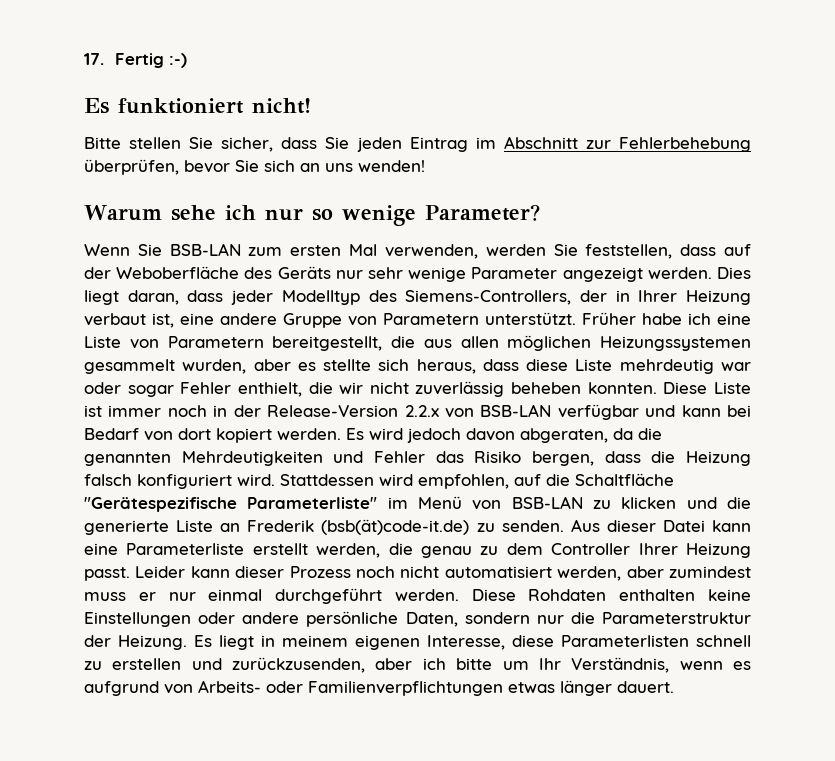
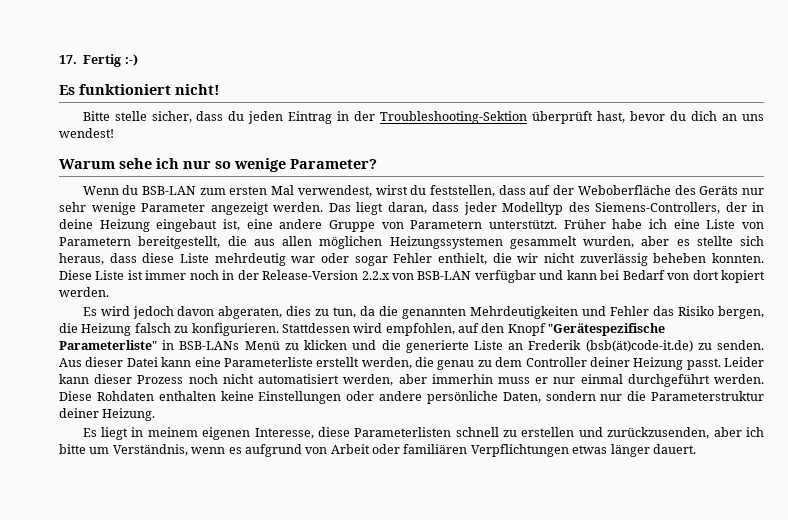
- Bitte stellen Sie sicher, dass Sie jeden Eintrag im Abschnitt zur Fehlerbehebung überprüfen, bevor Sie sich an uns wenden!
+ Bitte stelle sicher, dass du jeden Eintrag in der Troubleshooting-Sektion überprüft hast, bevor du dich an uns wendest!
- Wenn Sie BSB-LAN zum ersten Mal verwenden, werden Sie feststellen, dass auf der Weboberfläche des Geräts nur sehr wenige Parameter angezeigt werden.
+ Wenn du BSB-LAN zum ersten Mal verwendest, wirst du feststellen, dass auf der Weboberfläche des Geräts nur sehr wenige Parameter angezeigt werden.
- Dies liegt daran, dass jeder Modelltyp des Siemens-Controllers, der in Ihrer Heizung verbaut ist, eine andere Gruppe von Parametern unterstützt.
+ Das liegt daran, dass jeder Modelltyp des Siemens-Controllers, der in deine Heizung eingebaut ist, eine andere Gruppe von Parametern unterstützt.
- Diese Liste ist immer noch in der Release-Version 2.2.x von BSB-LAN verfügbar und kann bei Bedarf von dort kopiert werden. Es wird jedoch davon abgeraten, da die genannten Mehrdeutigkeiten und Fehler das Risiko bergen, dass die Heizung falsch konfiguriert wird.
+ Diese Liste ist immer noch in der Release-Version 2.2.x von BSB-LAN verfügbar und kann bei Bedarf von dort kopiert werden.
+ Es wird jedoch davon abgeraten, dies zu tun, da die genannten Mehrdeutigkeiten und Fehler das Risiko bergen, die Heizung falsch zu konfigurieren.
- Stattdessen wird empfohlen, auf die Schaltfläche "Gerätespezifische Parameterliste" im Menü von BSB-LAN zu klicken und die generierte Liste an Frederik (bsb(ät)code-it.de) zu senden.
+ Stattdessen wird empfohlen, auf den Knopf "Gerätespezifische Parameterliste" in BSB-LANs Menü zu klicken und die generierte Liste an Frederik (bsb(ät)code-it.de) zu senden.
- Aus dieser Datei kann eine Parameterliste erstellt werden, die genau zu dem Controller Ihrer Heizung passt.
+ Aus dieser Datei kann eine Parameterliste erstellt werden, die genau zu dem Controller deiner Heizung passt.
- Leider kann dieser Prozess noch nicht automatisiert werden, aber zumindest muss er nur einmal durchgeführt werden.
+ Leider kann dieser Prozess noch nicht automatisiert werden, aber immerhin muss er nur einmal durchgeführt werden.
- Diese Rohdaten enthalten keine Einstellungen oder andere persönliche Daten, sondern nur die Parameterstruktur der Heizung. Es liegt in meinem eigenen Interesse, diese Parameterlisten schnell zu erstellen und zurückzusenden, aber ich bitte um Ihr Verständnis, wenn es aufgrund von Arbeits- oder Familienverpflichtungen etwas länger dauert.
+ Diese Rohdaten enthalten keine Einstellungen oder andere persönliche Daten, sondern nur die Parameterstruktur deiner Heizung.
+ Es liegt in meinem eigenen Interesse, diese Parameterlisten schnell zu erstellen und zurückzusenden, aber ich bitte um Verständnis, wenn es aufgrund von Arbeit oder familiären Verpflichtungen etwas länger dauert.

